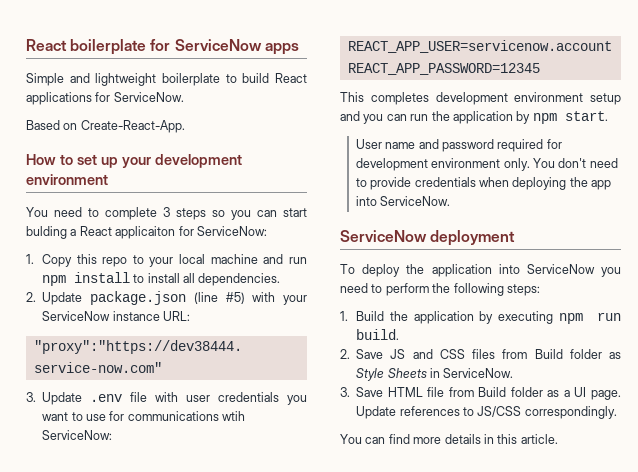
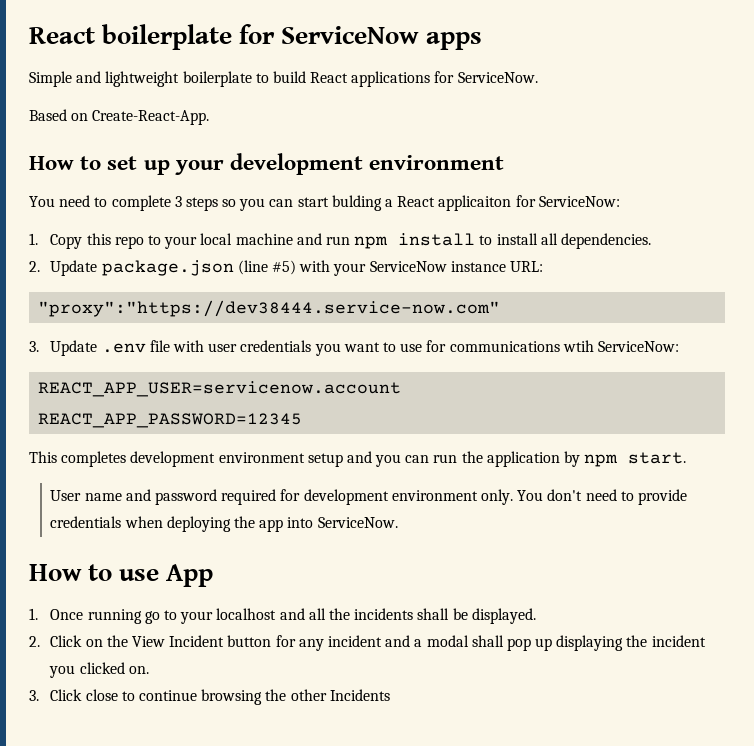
- ServiceNow deployment
- To deploy the application into ServiceNow you need to perform the following steps:
- 1. Build the application by executing npm run build.
- 2. Save JS and CSS files from Build folder as Style Sheets in ServiceNow.
- 3. Save HTML file from Build folder as a UI page. Update references to JS/CSS correspondingly.
- You can find more details in this article.
+ How to use App
+ 1. Once running go to your localhost and all the incidents shall be displayed.
+ 2. Click on the View Incident button for any incident and a modal shall pop up displaying the incident you clicked on.
+ 3. Click close to continue browsing the other Incidents

